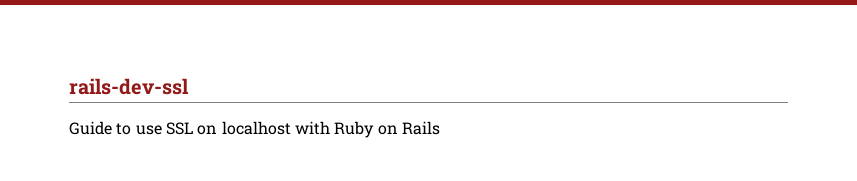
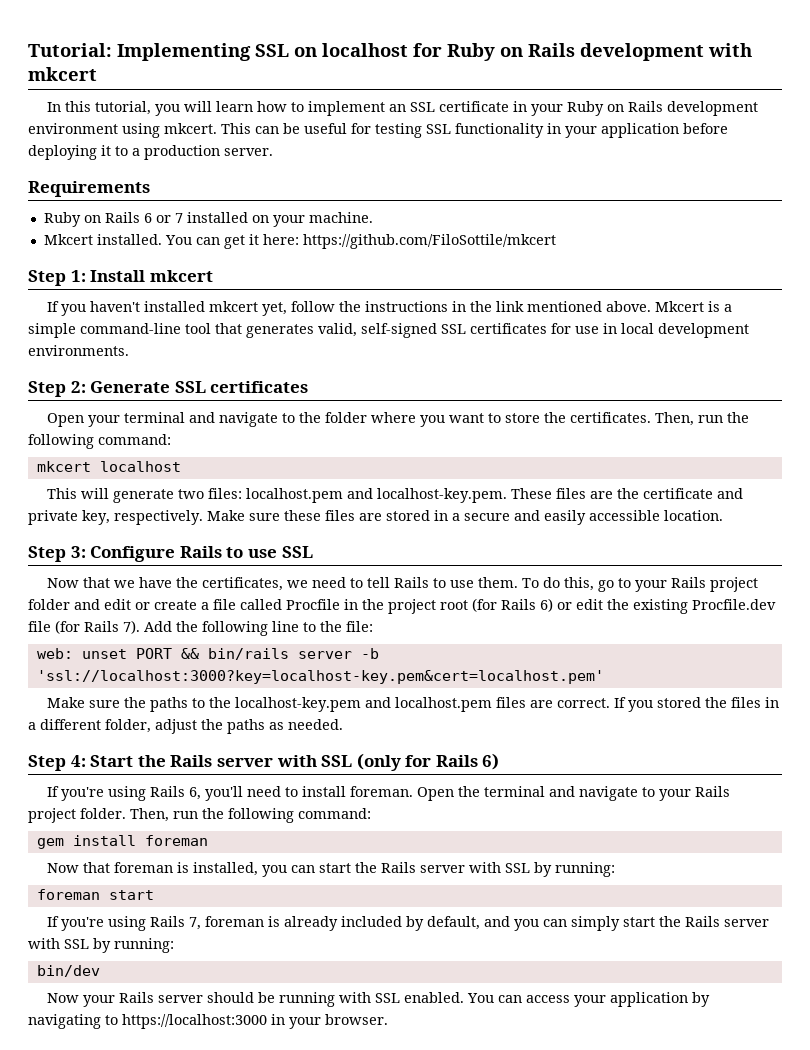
- rails-dev-ssl
- Guide to use SSL on localhost with Ruby on Rails
+ Tutorial: Implementing SSL on localhost for Ruby on Rails development with mkcert
+ In this tutorial, you will learn how to implement an SSL certificate in your Ruby on Rails development environment using mkcert. This can be useful for testing SSL functionality in your application before deploying it to a production server.
+ Requirements
+ Ruby on Rails 6 or 7 installed on your machine.
+ Mkcert installed. You can get it here: https://github.com/FiloSottile/mkcert
+ Step 1: Install mkcert
+ If you haven't installed mkcert yet, follow the instructions in the link mentioned above. Mkcert is a simple command-line tool that generates valid, self-signed SSL certificates for use in local development environments.
+ Step 2: Generate SSL certificates
+ Open your terminal and navigate to the folder where you want to store the certificates. Then, run the following command:
+ mkcert localhost
+ This will generate two files: localhost.pem and localhost-key.pem. These files are the certificate and private key, respectively. Make sure these files are stored in a secure and easily accessible location.
+ Step 3: Configure Rails to use SSL
+ Now that we have the certificates, we need to tell Rails to use them. To do this, go to your Rails project folder and edit or create a file called Procfile in the project root (for Rails 6) or edit the existing Procfile.dev file (for Rails 7). Add the following line to the file:
+ web: unset PORT && bin/rails server -b 'ssl://localhost:3000?key=localhost-key.pem&cert=localhost.pem'
+ Make sure the paths to the localhost-key.pem and localhost.pem files are correct. If you stored the files in a different folder, adjust the paths as needed.
+ Step 4: Start the Rails server with SSL (only for Rails 6)
+ If you're using Rails 6, you'll need to install foreman. Open the terminal and navigate to your Rails project folder. Then, run the following command:
+ gem install foreman
+ Now that foreman is installed, you can start the Rails server with SSL by running:
+ foreman start
+ If you're using Rails 7, foreman is already included by default, and you can simply start the Rails server with SSL by running:
+ bin/dev
+ Now your Rails server should be running with SSL enabled. You can access your application by navigating to https://localhost:3000 in your browser.

